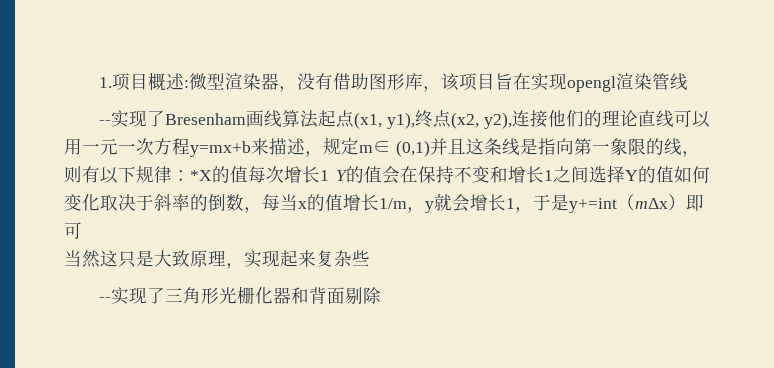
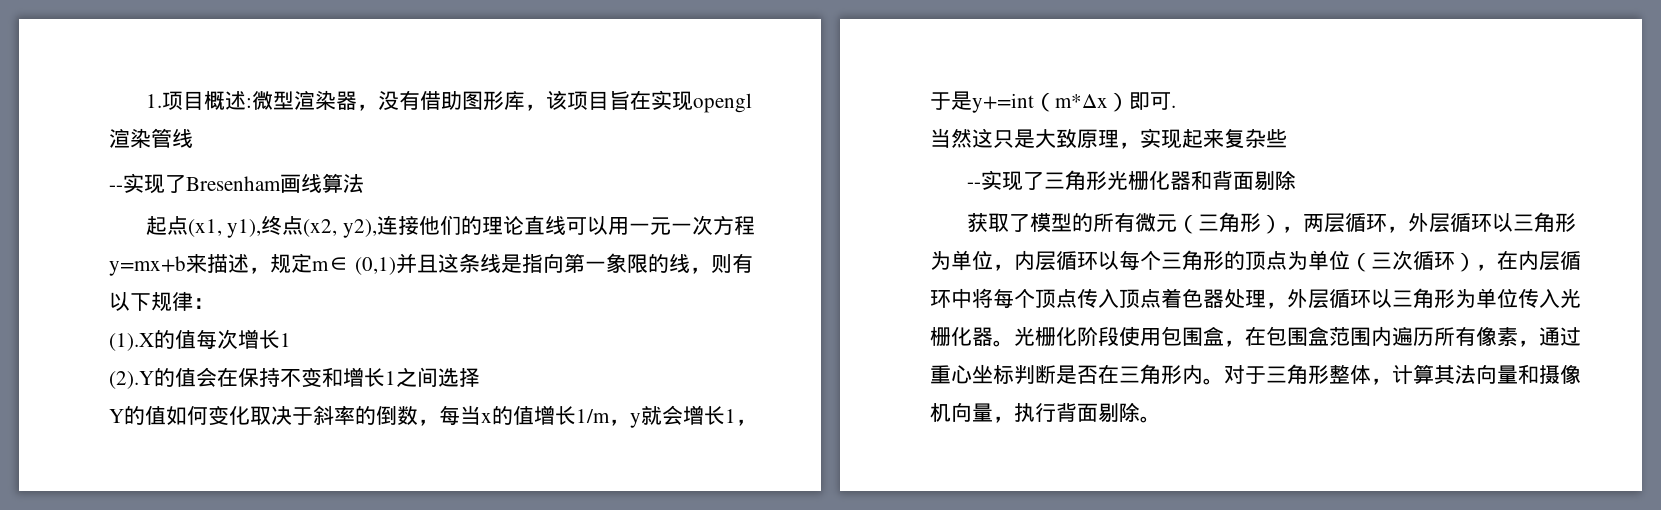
- --实现了Bresenham画线算法起点(x1, y1),终点(x2, y2),连接他们的理论直线可以用一元一次方程y=mx+b来描述，规定m∈ (0,1)并且这条线是指向第一象限的线，则有以下规律：*X的值每次增长1 Y的值会在保持不变和增长1之间选择Y的值如何变化取决于斜率的倒数，每当x的值增长1/m，y就会增长1，于是y+=int（mΔx）即可
+ --实现了Bresenham画线算法
+ 起点(x1, y1),终点(x2, y2),连接他们的理论直线可以用一元一次方程y=mx+b来描述，规定m∈ (0,1)并且这条线是指向第一象限的线，则有以下规律：
+ (1).X的值每次增长1
+ (2).Y的值会在保持不变和增长1之间选择
+ Y的值如何变化取决于斜率的倒数，每当x的值增长1/m，y就会增长1，于是y+=int（m*Δx）即可.
+ 获取了模型的所有微元（三角形），两层循环，外层循环以三角形为单位，内层循环以每个三角形的顶点为单位（三次循环），在内层循环中将每个顶点传入顶点着色器处理，外层循环以三角形为单位传入光栅化器。光栅化阶段使用包围盒，在包围盒范围内遍历所有像素，通过重心坐标判断是否在三角形内。对于三角形整体，计算其法向量和摄像机向量，执行背面剔除。

